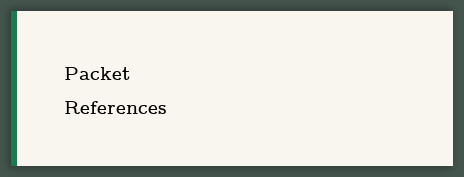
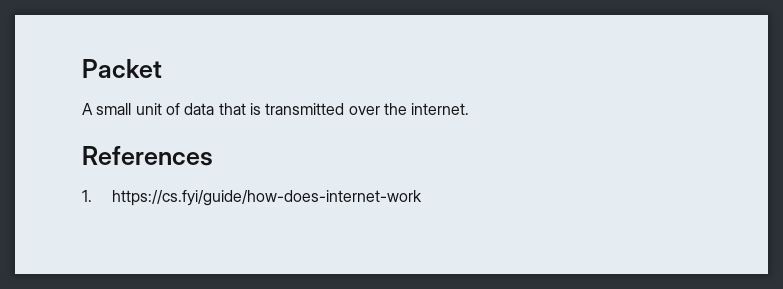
+ A small unit of data that is transmitted over the internet.
+ 1. https://cs.fyi/guide/how-does-internet-work

